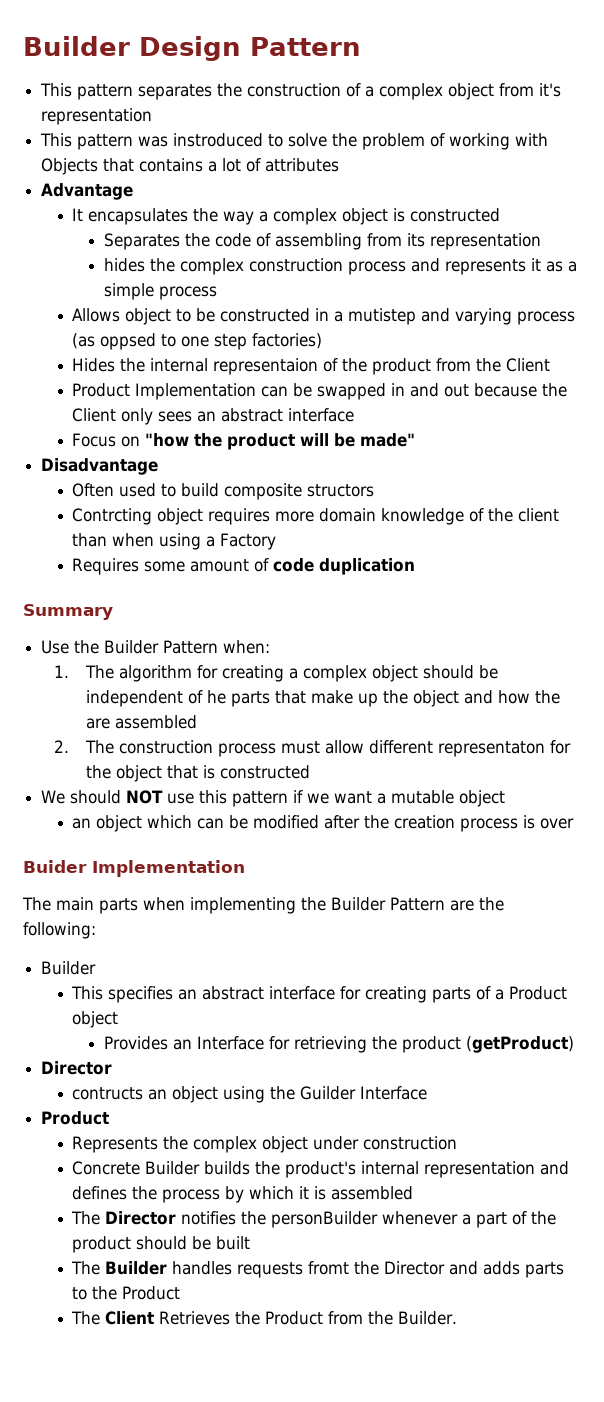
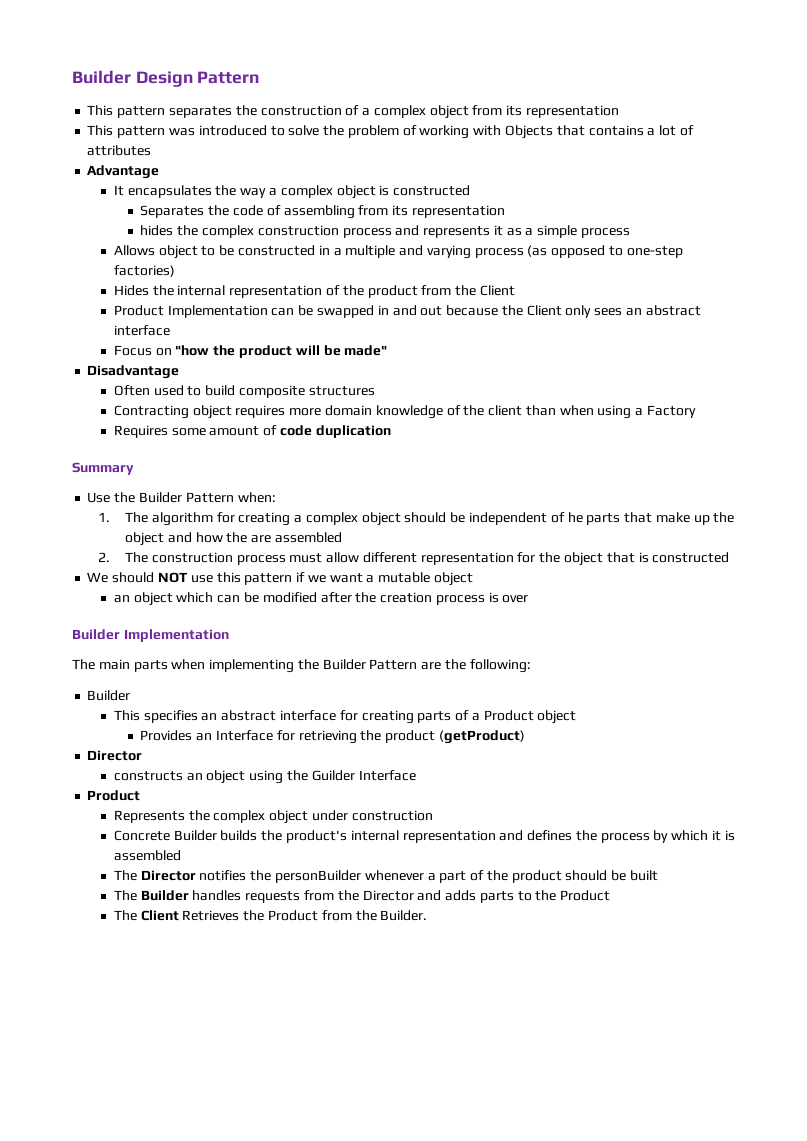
- This pattern separates the construction of a complex object from it's representation
+ This pattern separates the construction of a complex object from its representation
- This pattern was instroduced to solve the problem of working with Objects that contains a lot of attributes
+ This pattern was introduced to solve the problem of working with Objects that contains a lot of attributes
- Allows object to be constructed in a mutistep and varying process (as oppsed to one step factories)
+ Allows object to be constructed in a multiple and varying process (as opposed to one-step factories)
- Hides the internal representaion of the product from the Client
+ Hides the internal representation of the product from the Client
- Often used to build composite structors
- Contrcting object requires more domain knowledge of the client than when using a Factory
+ Often used to build composite structures
+ Contracting object requires more domain knowledge of the client than when using a Factory
- 2. The construction process must allow different representaton for the object that is constructed
+ 2. The construction process must allow different representation for the object that is constructed
- Buider Implementation
+ Builder Implementation
- contructs an object using the Guilder Interface
+ constructs an object using the Guilder Interface
- The Builder handles requests fromt the Director and adds parts to the Product
+ The Builder handles requests from the Director and adds parts to the Product

